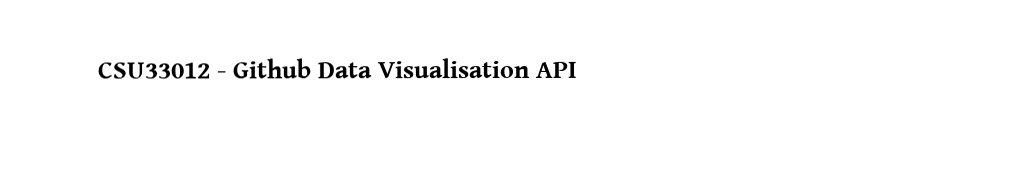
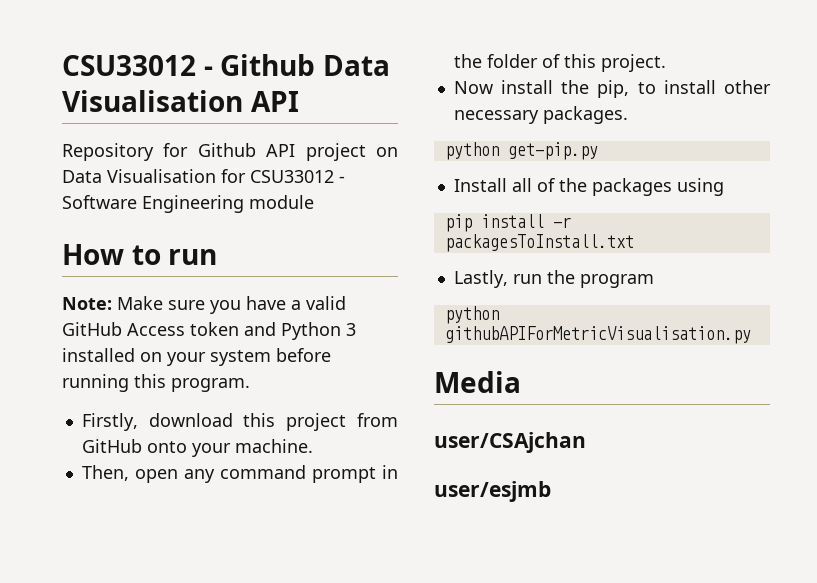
+ Repository for Github API project on Data Visualisation for CSU33012 - Software Engineering module
+ How to run
+ Note: Make sure you have a valid GitHub Access token and Python 3 installed on your system before running this program.
+ Firstly, download this project from GitHub onto your machine.
+ Then, open any command prompt in the folder of this project.
+ Now install the pip, to install other necessary packages.
+ python get-pip.py
+ Install all of the packages using
+ pip install -r packagesToInstall.txt
+ Lastly, run the program
+ python githubAPIForMetricVisualisation.py
+ Media
+ user/CSAjchan
+ user/esjmb

